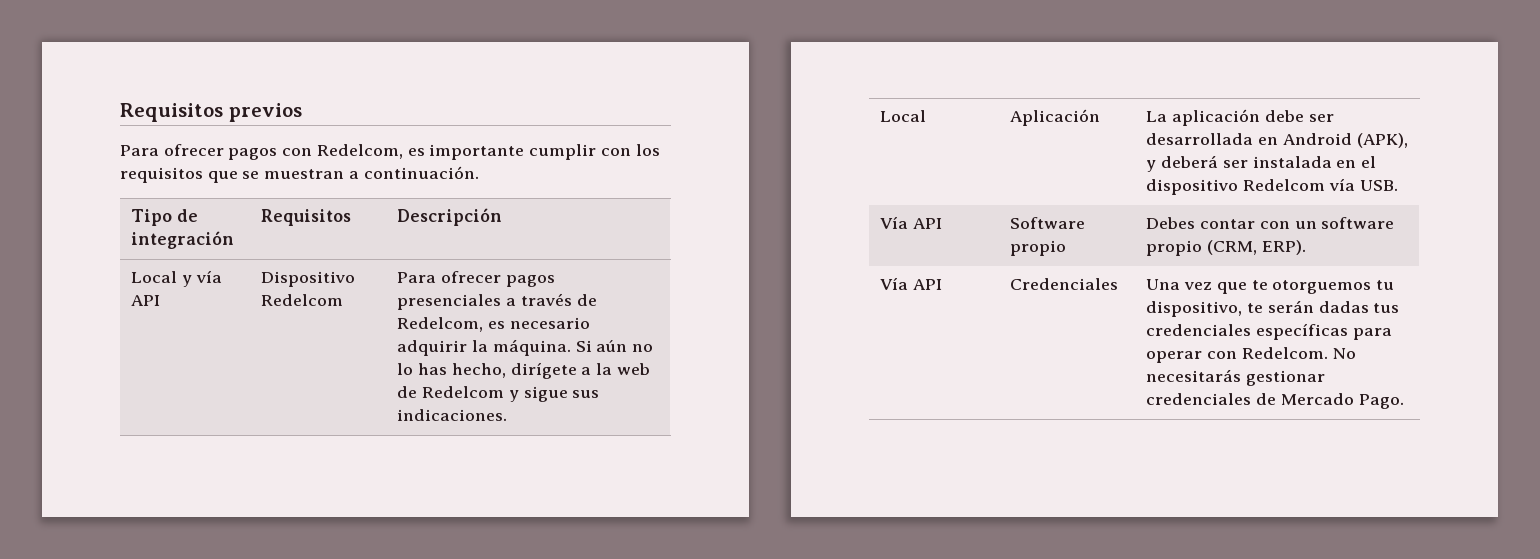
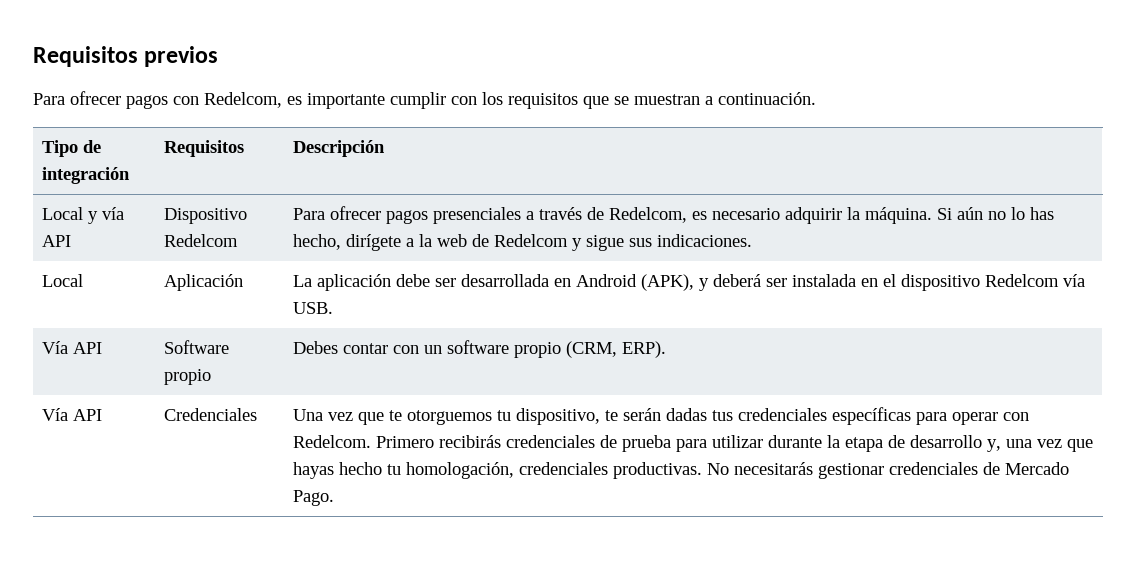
+ Primero recibirás credenciales de prueba para utilizar durante la etapa de desarrollo y, una vez que hayas hecho tu homologación, credenciales productivas.

